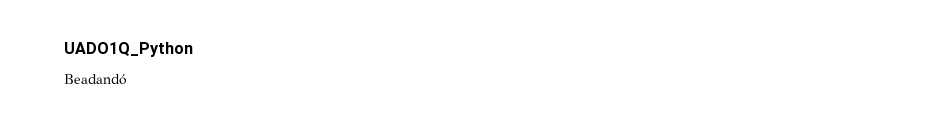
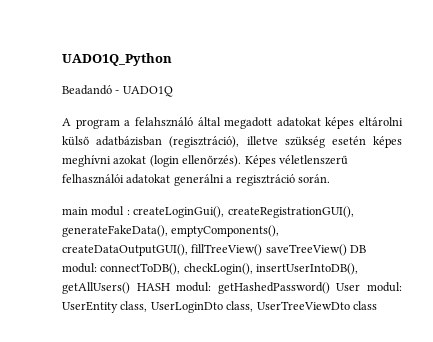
- Beadandó
+ Beadandó - UADO1Q
+ A program a felahsználó által megadott adatokat képes eltárolni külső adatbázisban (regisztráció), illetve szükség esetén képes meghívni azokat (login ellenőrzés). Képes véletlenszerű felhasználói adatokat generálni a regisztráció során.
+ main modul : createLoginGui(), createRegistrationGUI(), generateFakeData(), emptyComponents(), createDataOutputGUI(), fillTreeView() saveTreeView() DB modul: connectToDB(), checkLogin(), insertUserIntoDB(), getAllUsers() HASH modul: getHashedPassword() User modul: UserEntity class, UserLoginDto class, UserTreeViewDto class

